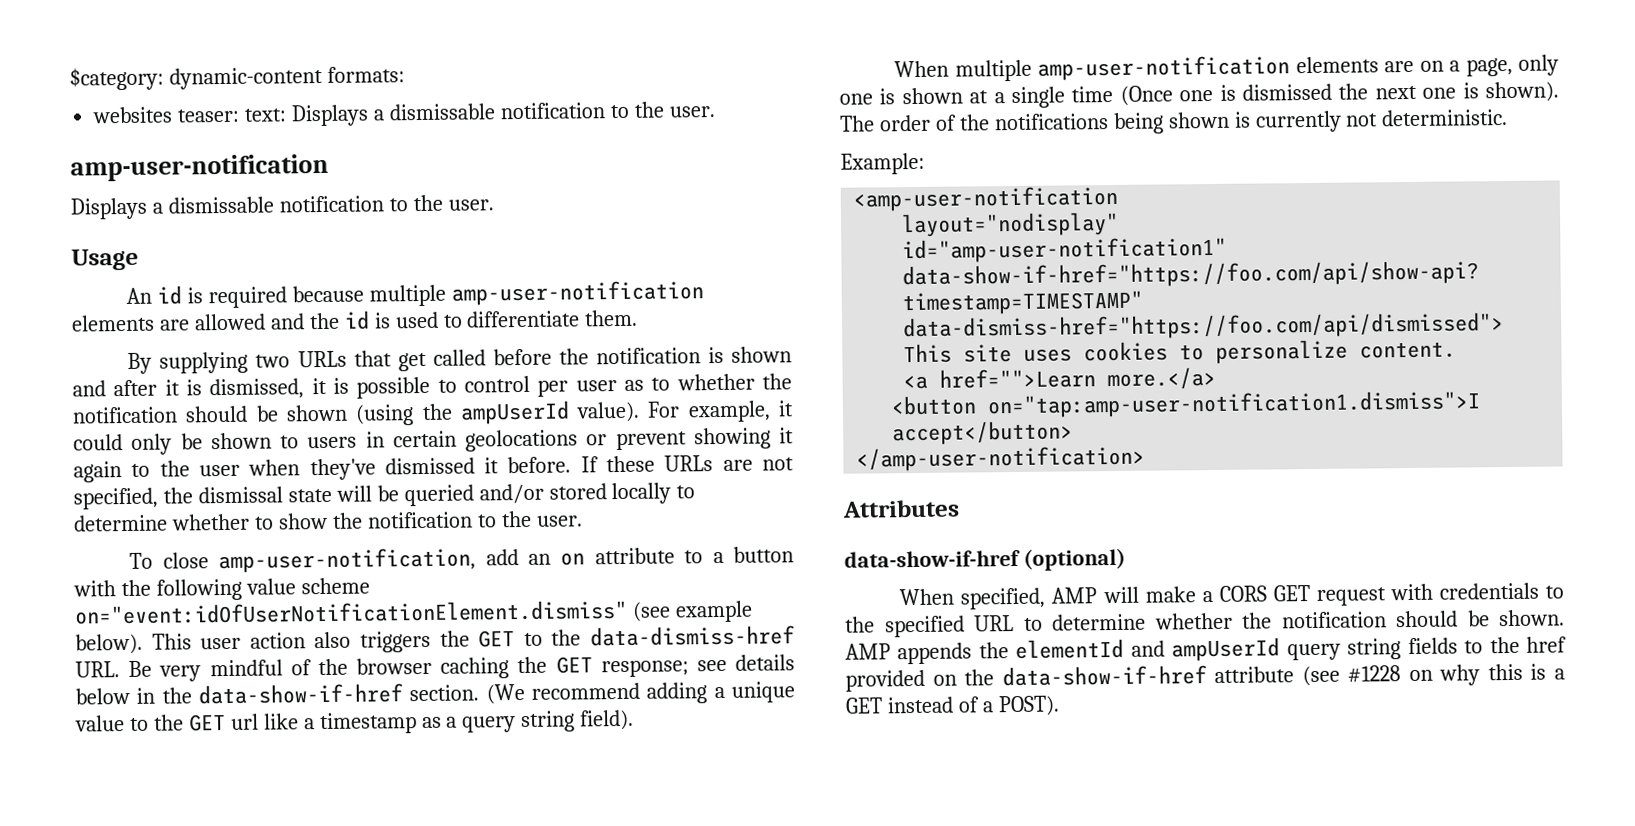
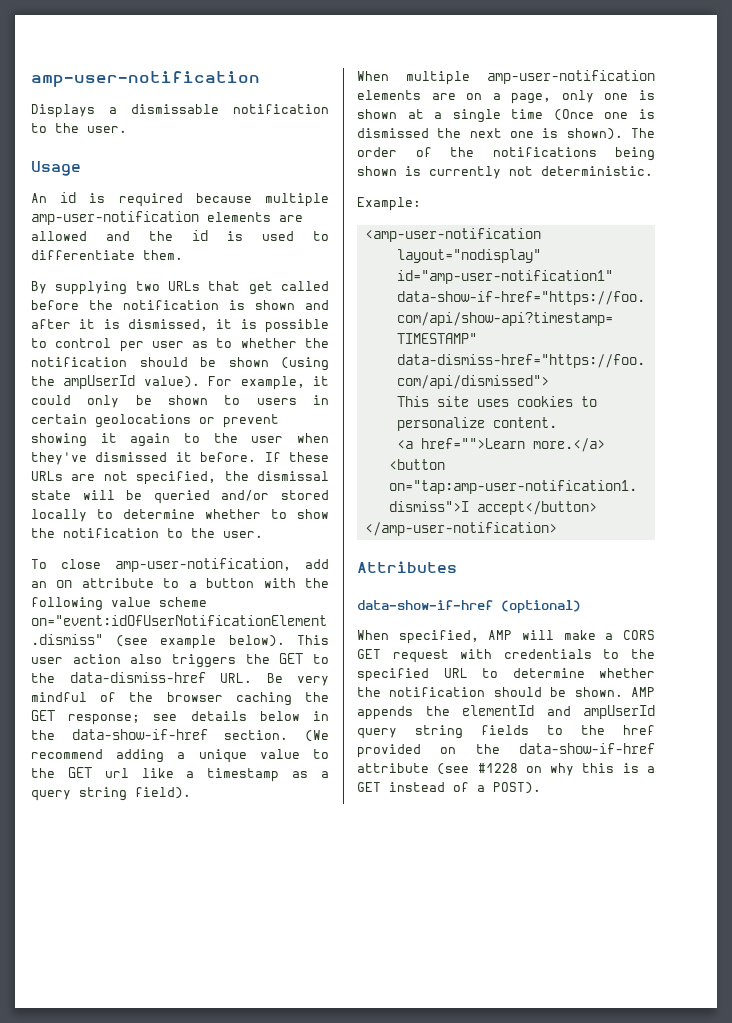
- $category: dynamic-content formats:
- websites teaser: text: Displays a dismissable notification to the user.

